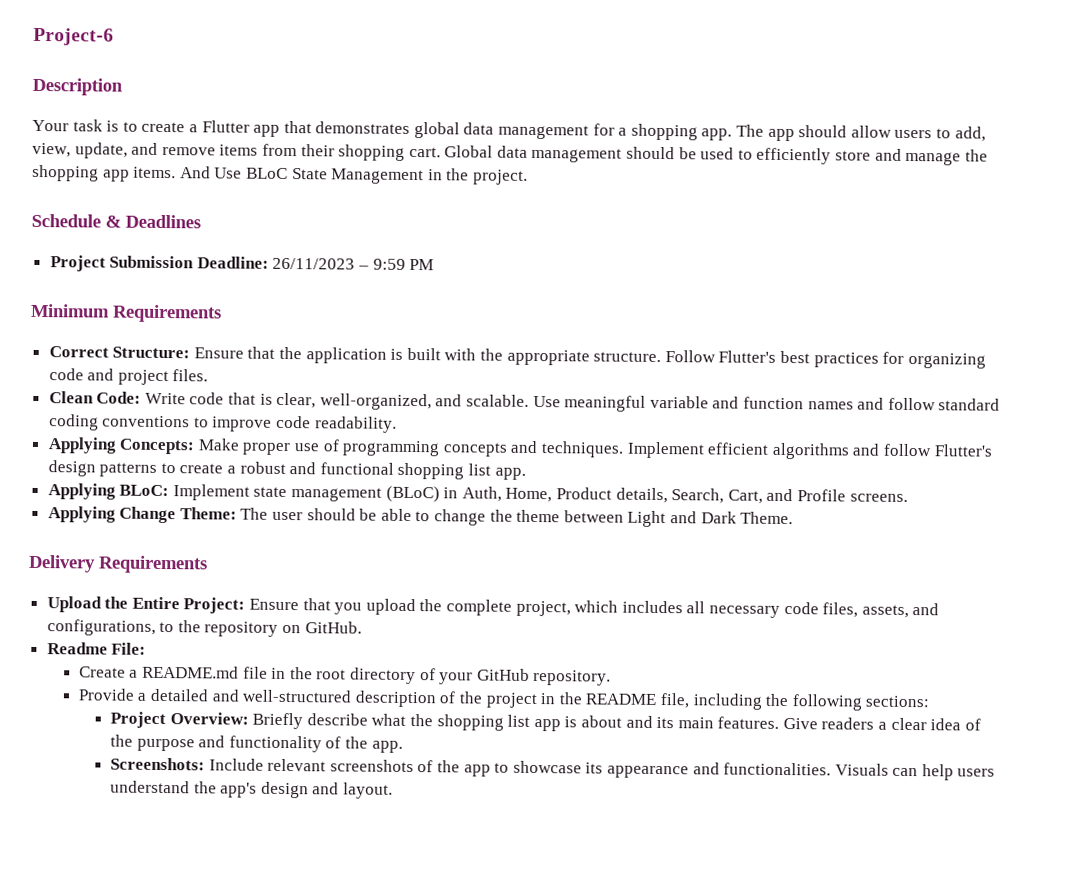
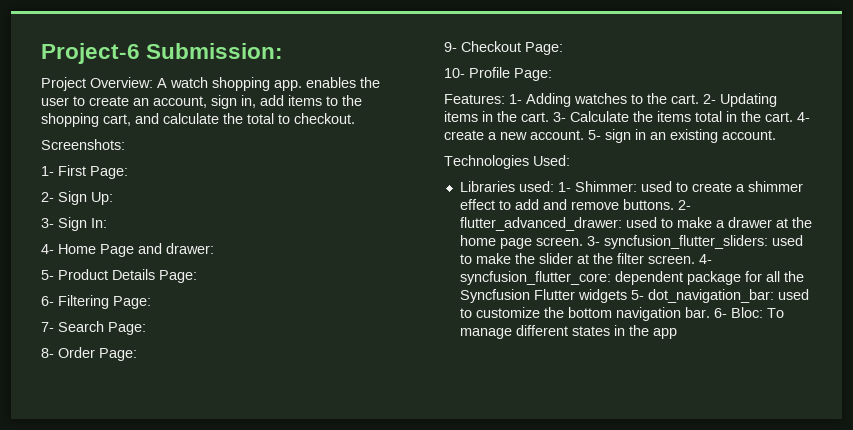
- Project-6
- Description
- Your task is to create a Flutter app that demonstrates global data management for a shopping app. The app should allow users to add, view, update, and remove items from their shopping cart. Global data management should be used to efficiently store and manage the shopping app items. And Use BLoC State Management in the project.
- Schedule & Deadlines
- Project Submission Deadline: 26/11/2023 – 9:59 PM
- Minimum Requirements
- Correct Structure: Ensure that the application is built with the appropriate structure. Follow Flutter's best practices for organizing code and project files.
- Clean Code: Write code that is clear, well-organized, and scalable. Use meaningful variable and function names and follow standard coding conventions to improve code readability.
- Applying Concepts: Make proper use of programming concepts and techniques. Implement efficient algorithms and follow Flutter's design patterns to create a robust and functional shopping list app.
- Applying BLoC: Implement state management (BLoC) in Auth, Home, Product details, Search, Cart, and Profile screens.
- Applying Change Theme: The user should be able to change the theme between Light and Dark Theme.
- Delivery Requirements
- Upload the Entire Project: Ensure that you upload the complete project, which includes all necessary code files, assets, and configurations, to the repository on GitHub.
- Readme File:
- Create a README.md file in the root directory of your GitHub repository.
- Provide a detailed and well-structured description of the project in the README file, including the following sections:
- Project Overview: Briefly describe what the shopping list app is about and its main features. Give readers a clear idea of the purpose and functionality of the app.
- Screenshots: Include relevant screenshots of the app to showcase its appearance and functionalities. Visuals can help users understand the app's design and layout.
+ Project-6 Submission:
+ Project Overview: A watch shopping app. enables the user to create an account, sign in, add items to the shopping cart, and calculate the total to checkout.
+ Screenshots:
+ 1- First Page:
+ 2- Sign Up:
+ 3- Sign In:
+ 4- Home Page and drawer:
+ 5- Product Details Page:
+ 6- Filtering Page:
+ 7- Search Page:
+ 8- Order Page:
+ 9- Checkout Page:
+ 10- Profile Page:
+ Features: 1- Adding watches to the cart. 2- Updating items in the cart. 3- Calculate the items total in the cart. 4- create a new account. 5- sign in an existing account.
+ Technologies Used:
+ Libraries used: 1- Shimmer: used to create a shimmer effect to add and remove buttons. 2- flutter_advanced_drawer: used to make a drawer at the home page screen. 3- syncfusion_flutter_sliders: used to make the slider at the filter screen. 4- syncfusion_flutter_core: dependent package for all the Syncfusion Flutter widgets 5- dot_navigation_bar: used to customize the bottom navigation bar. 6- Bloc: To manage different states in the app

